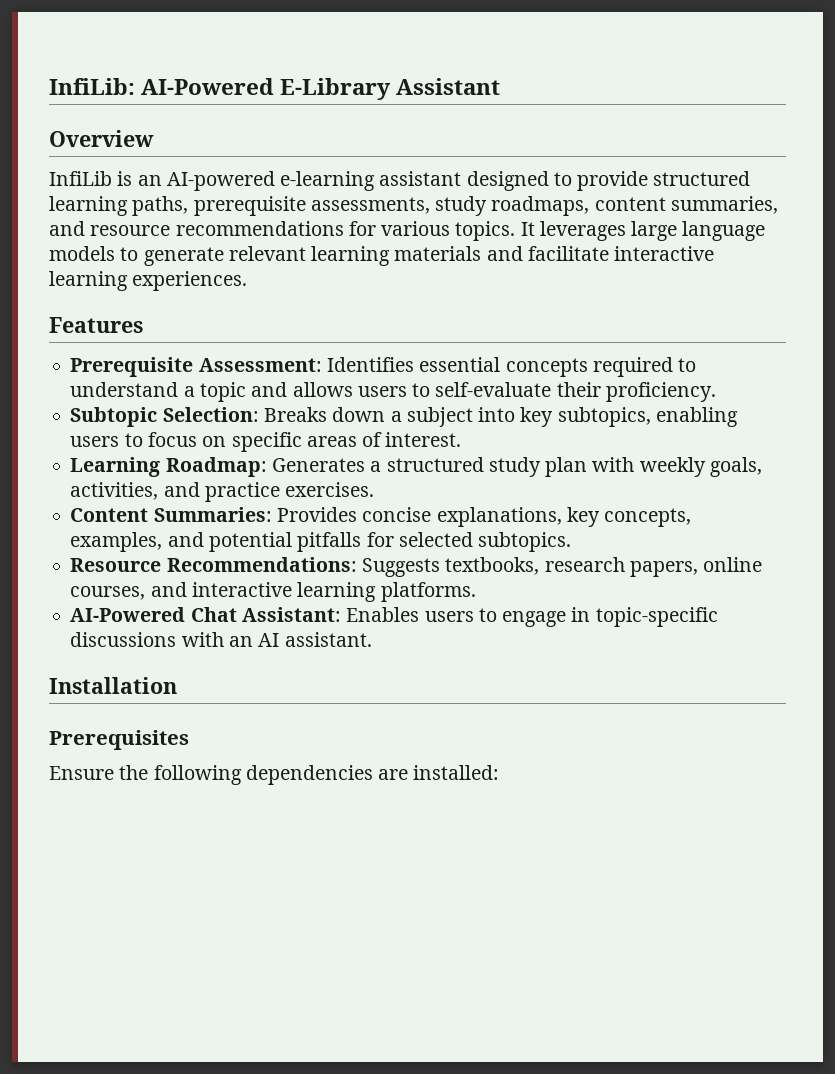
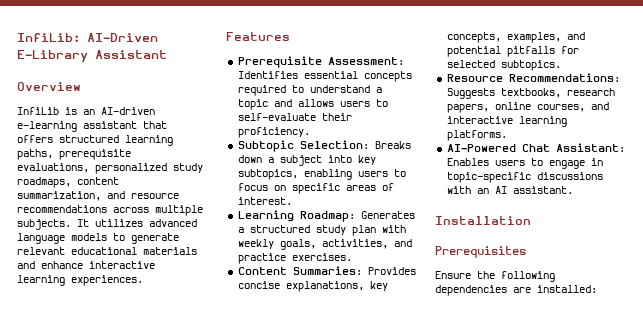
- InfiLib: AI-Powered E-Library Assistant
+ InfiLib: AI-Driven E-Library Assistant
- InfiLib is an AI-powered e-learning assistant designed to provide structured learning paths, prerequisite assessments, study roadmaps, content summaries, and resource recommendations for various topics. It leverages large language models to generate relevant learning materials and facilitate interactive learning experiences.
+ InfiLib is an AI-driven e-learning assistant that offers structured learning paths, prerequisite evaluations, personalized study roadmaps, content summarization, and resource recommendations across multiple subjects. It utilizes advanced language models to generate relevant educational materials and enhance interactive learning experiences.

